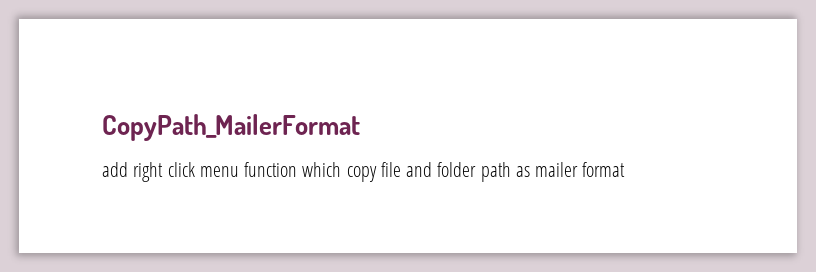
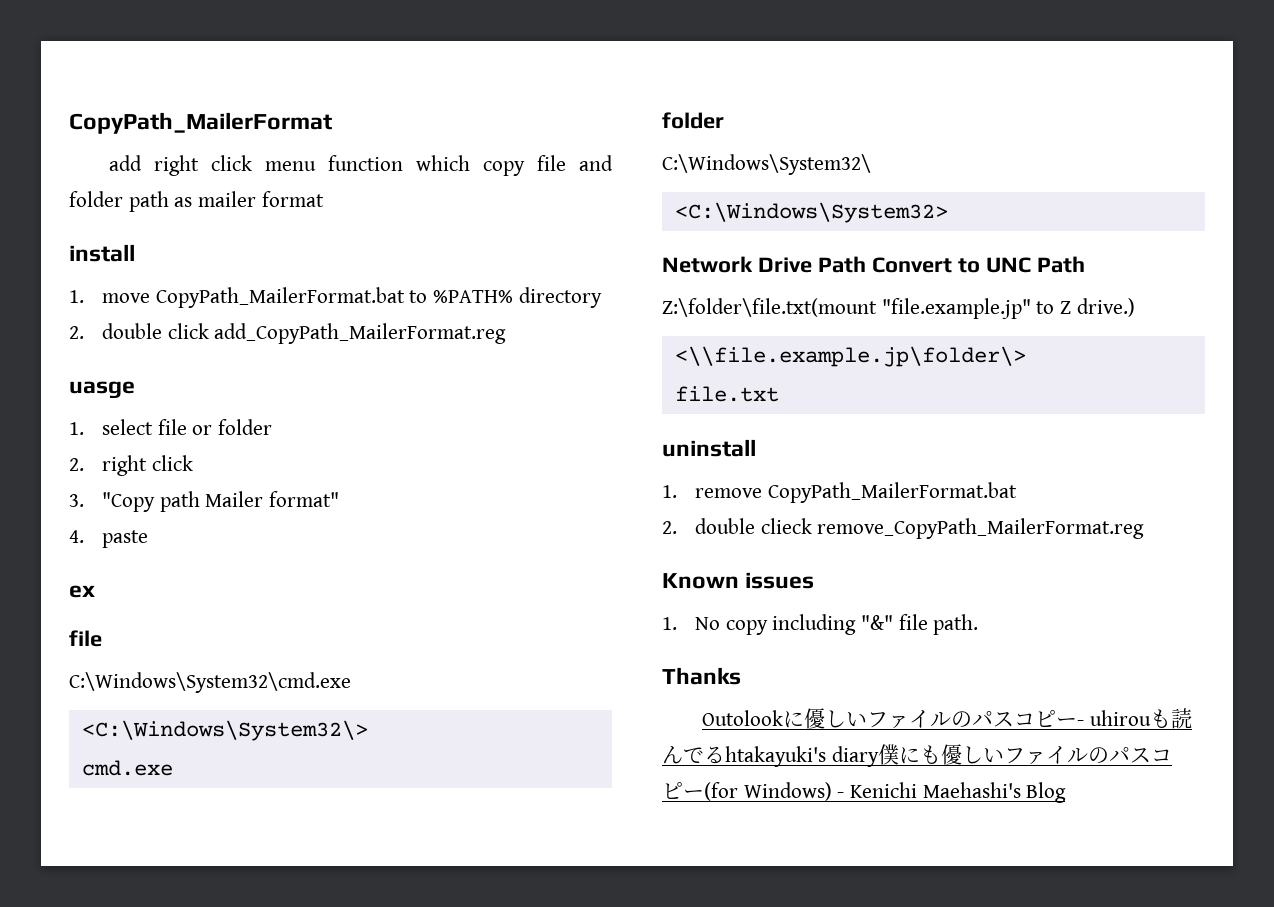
+ install
+ 1. move CopyPath_MailerFormat.bat to %PATH% directory
+ 2. double click add_CopyPath_MailerFormat.reg
+ uasge
+ 1. select file or folder
+ 2. right click
+ 3. "Copy path Mailer format"
+ 4. paste
+ ex
+ file
+ C:\Windows\System32\cmd.exe
+ <C:\Windows\System32\>
+ cmd.exe
+ folder
+ C:\Windows\System32\
+ <C:\Windows\System32>
+ Network Drive Path Convert to UNC Path
+ Z:\folder\file.txt(mount "file.example.jp" to Z drive.)
+ <\\file.example.jp\folder\>
+ file.txt
+ uninstall
+ 1. remove CopyPath_MailerFormat.bat
+ 2. double clieck remove_CopyPath_MailerFormat.reg
+ Known issues
+ 1. No copy including "&" file path.
+ Thanks
+ Outolookに優しいファイルのパスコピー- uhirouも読んでるhtakayuki's diary僕にも優しいファイルのパスコピー(for Windows) - Kenichi Maehashi's Blog

